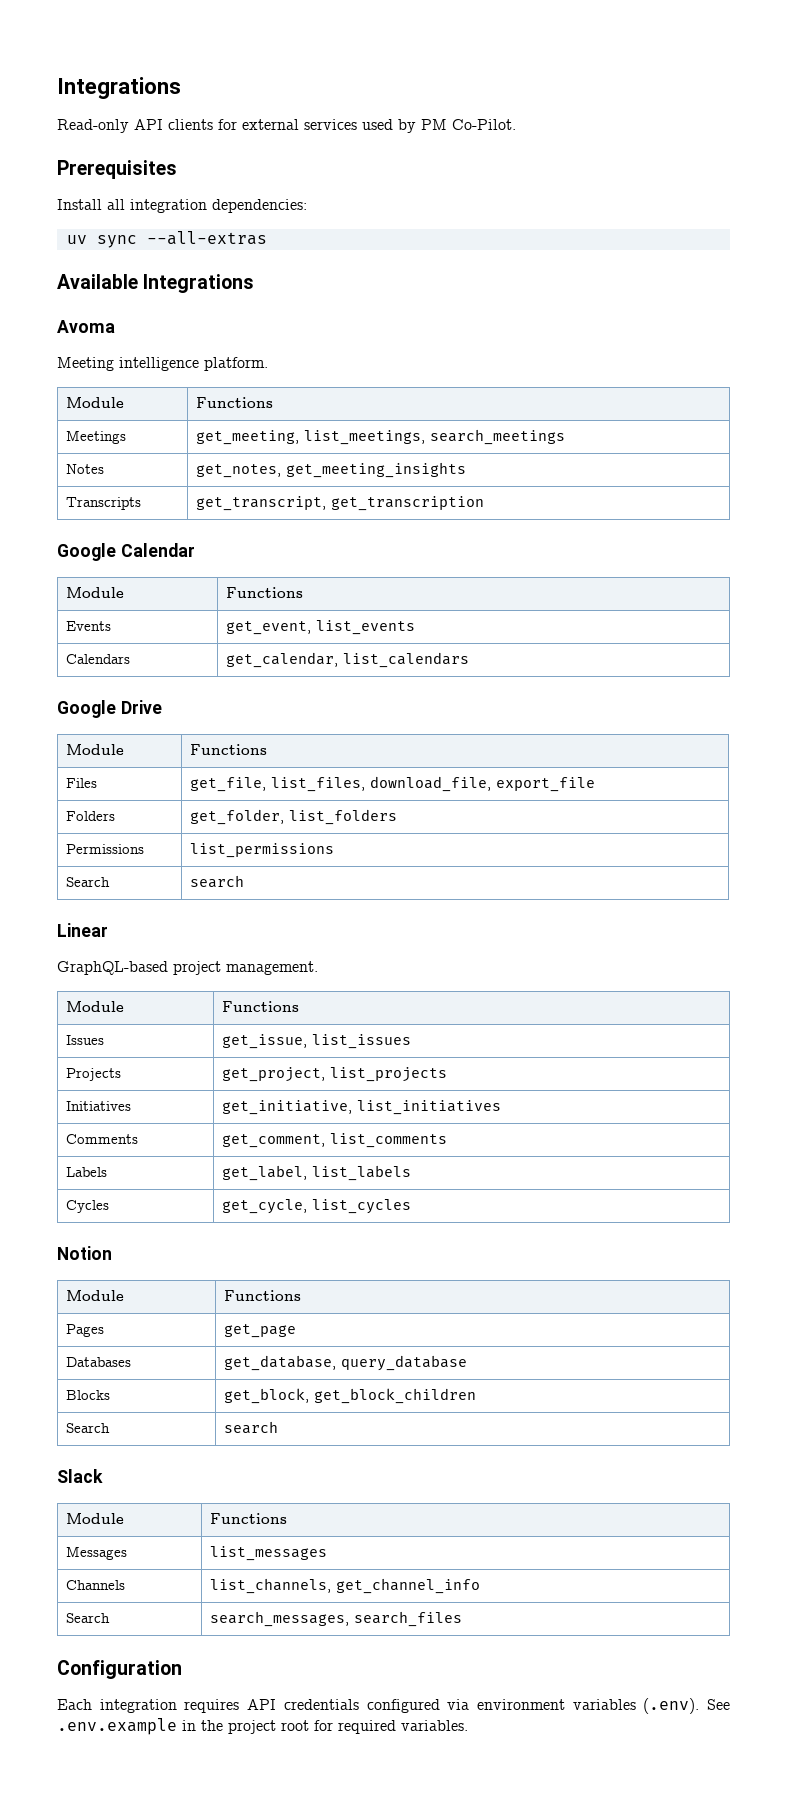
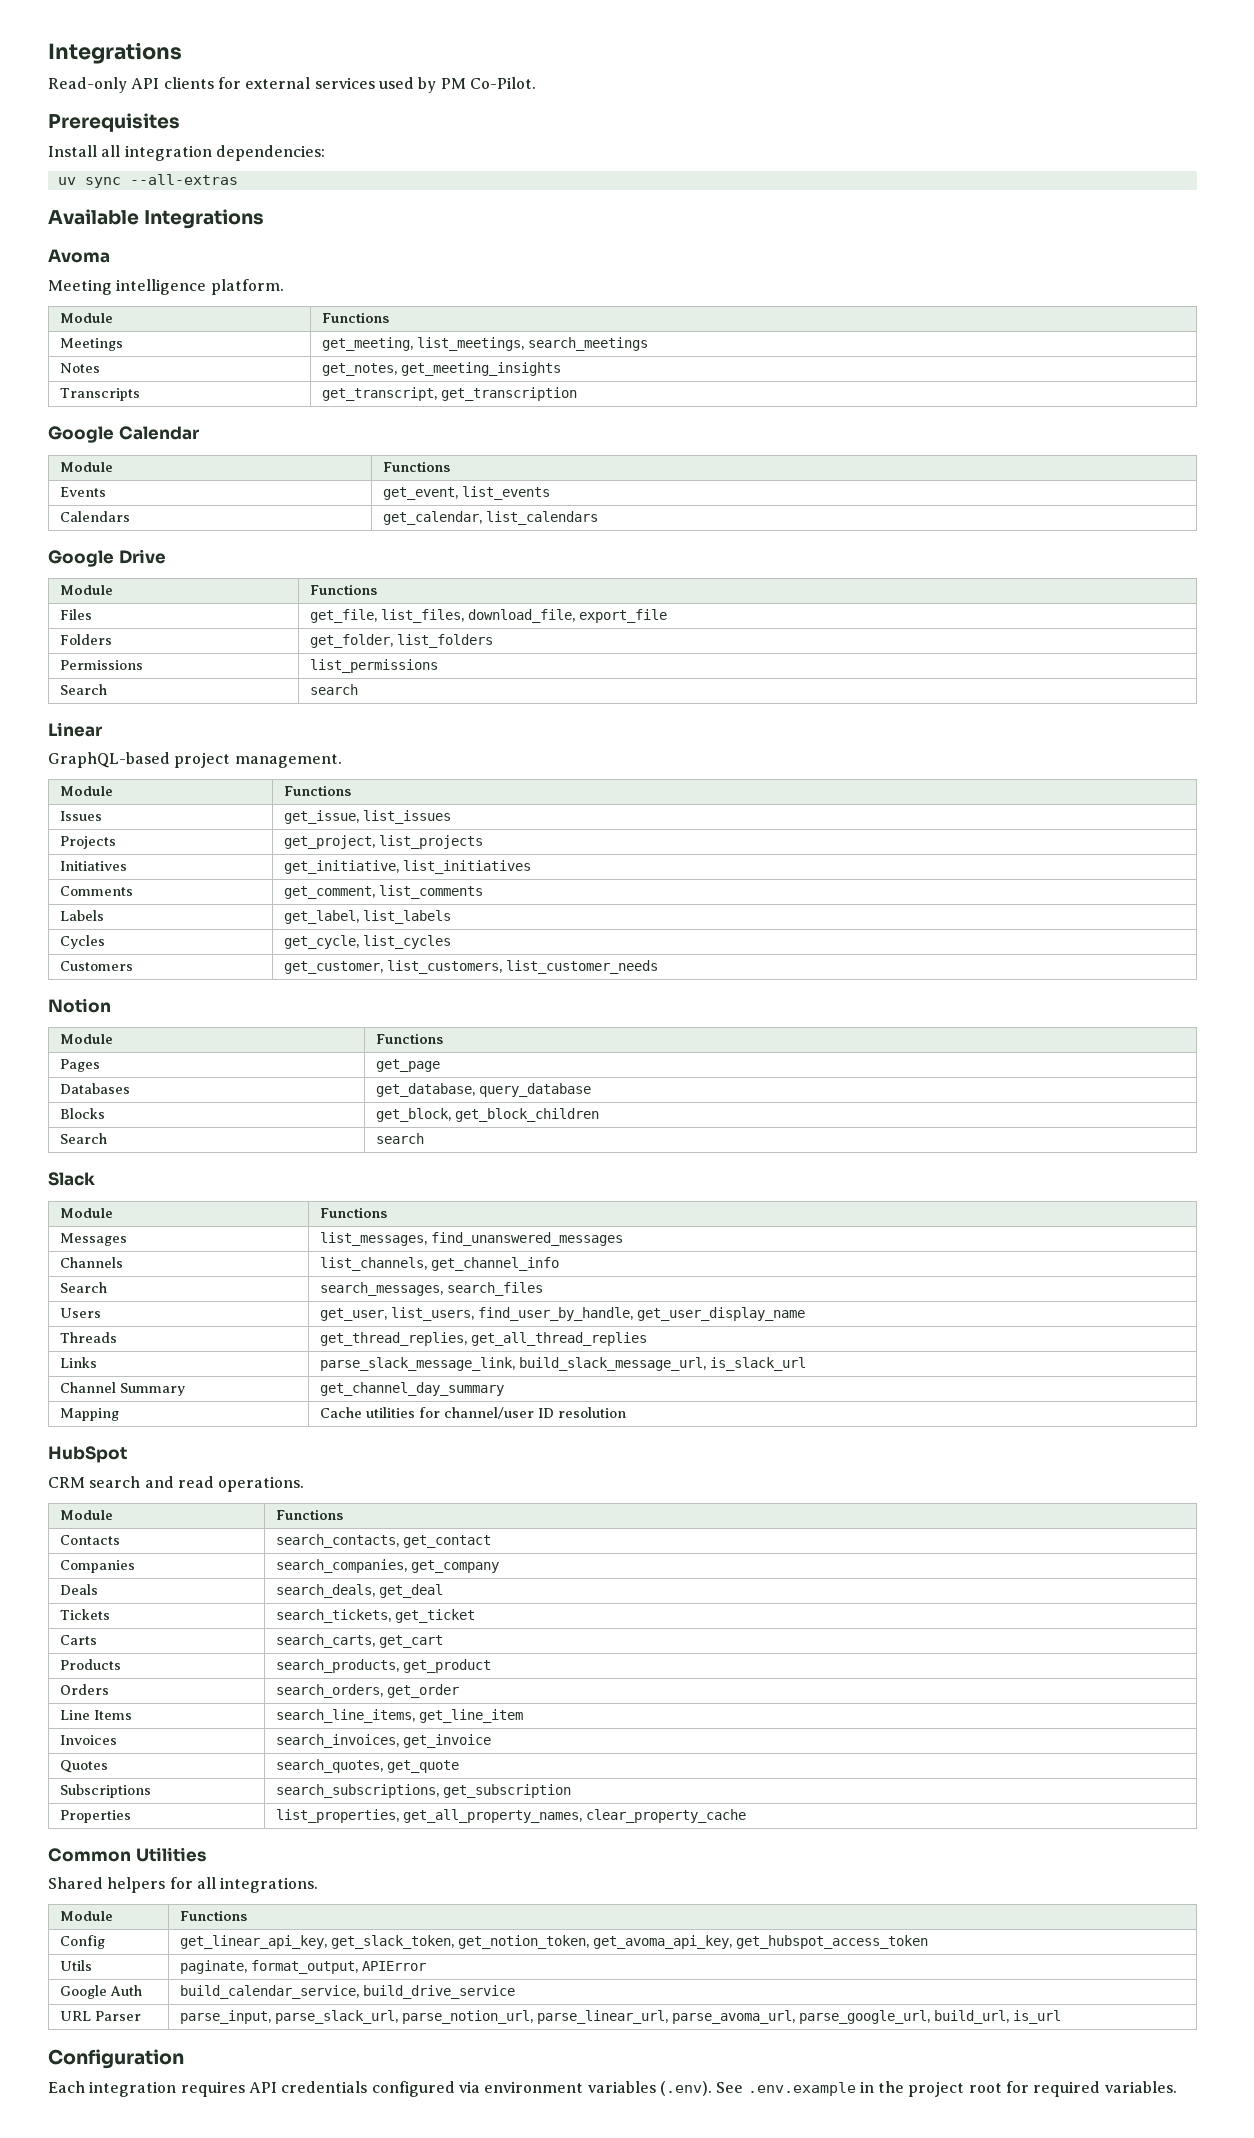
+ Customers | get_customer, list_customers, list_customer_needs
- Messages | list_messages
+ Messages | list_messages, find_unanswered_messages
+ Users | get_user, list_users, find_user_by_handle, get_user_display_name
+ Threads | get_thread_replies, get_all_thread_replies
+ Links | parse_slack_message_link, build_slack_message_url, is_slack_url
+ Channel Summary | get_channel_day_summary
+ Mapping | Cache utilities for channel/user ID resolution
+ HubSpot
+ CRM search and read operations.
+ Module | Functions
+ Contacts | search_contacts, get_contact
+ Companies | search_companies, get_company
+ Deals | search_deals, get_deal
+ Tickets | search_tickets, get_ticket
+ Carts | search_carts, get_cart
+ Products | search_products, get_product
+ Orders | search_orders, get_order
+ Line Items | search_line_items, get_line_item
+ Invoices | search_invoices, get_invoice
+ Quotes | search_quotes, get_quote
+ Subscriptions | search_subscriptions, get_subscription
+ Properties | list_properties, get_all_property_names, clear_property_cache
+ Common Utilities
+ Shared helpers for all integrations.
+ Module | Functions
+ Config | get_linear_api_key, get_slack_token, get_notion_token, get_avoma_api_key, get_hubspot_access_token
+ Utils | paginate, format_output, APIError
+ Google Auth | build_calendar_service, build_drive_service
+ URL Parser | parse_input, parse_slack_url, parse_notion_url, parse_linear_url, parse_avoma_url, parse_google_url, build_url, is_url

